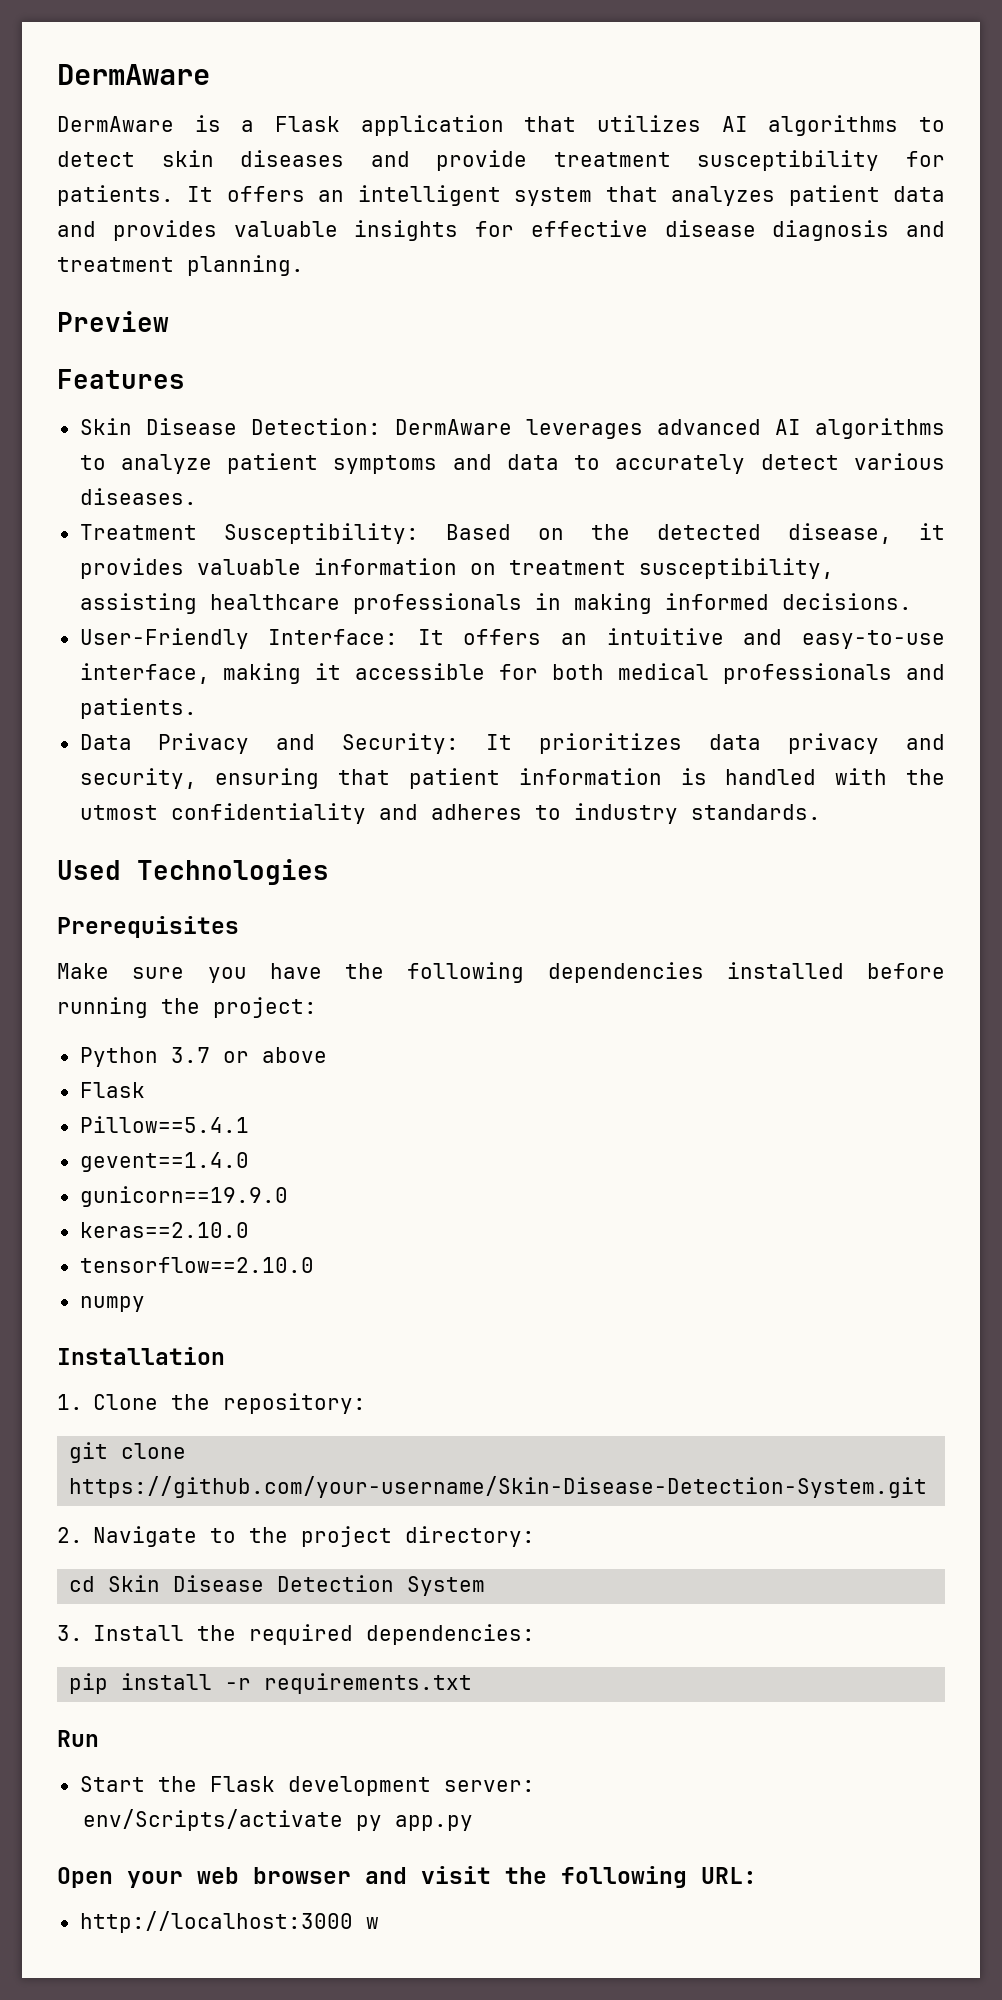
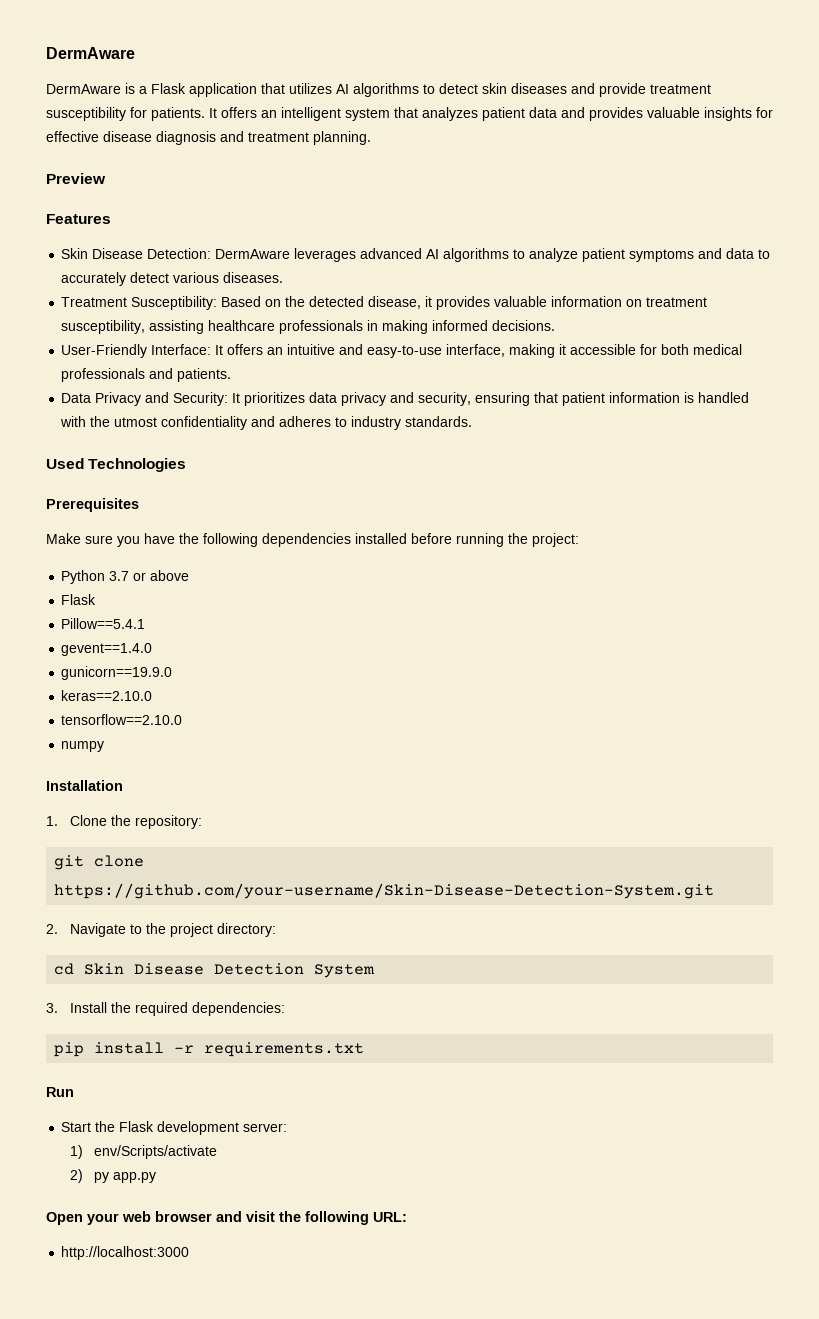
- env/Scripts/activate py app.py
+ 1) env/Scripts/activate
+ 2) py app.py
- http://localhost:3000 w
+ http://localhost:3000

